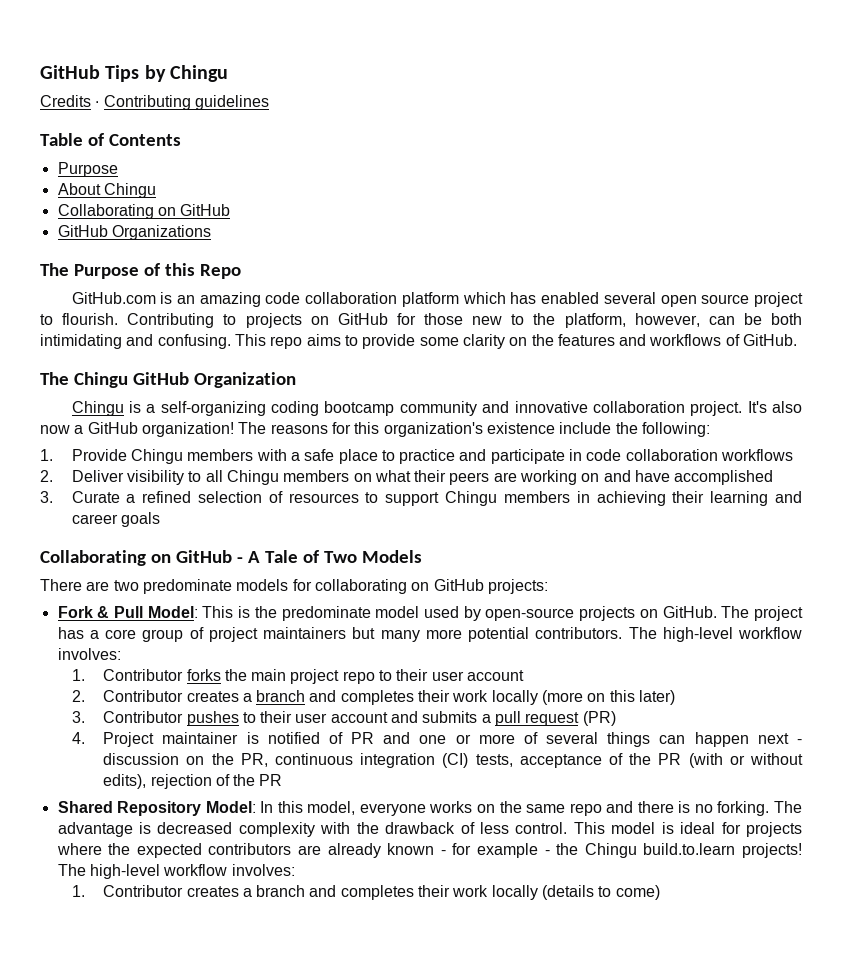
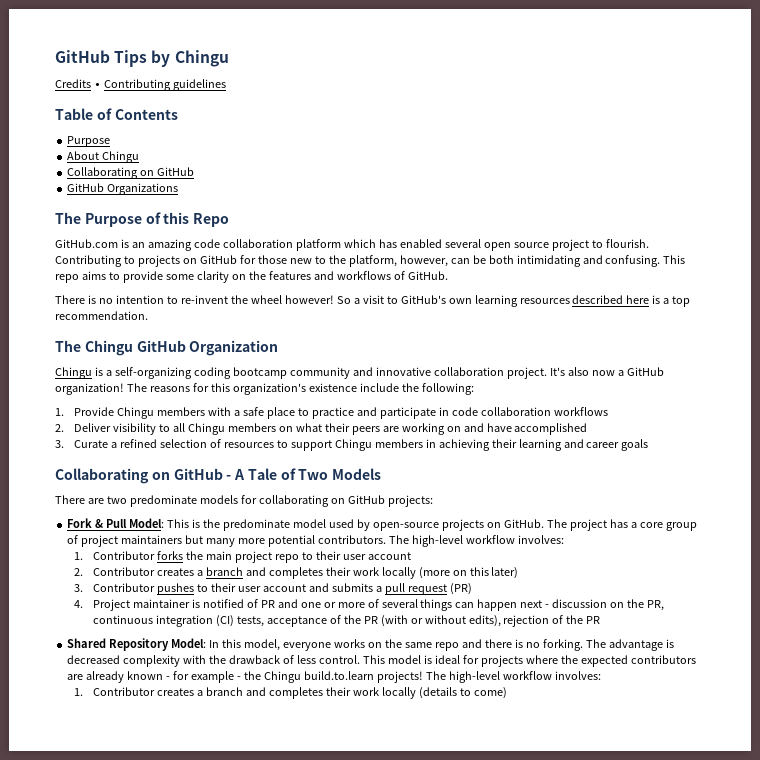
+ There is no intention to re-invent the wheel however! So a visit to GitHub's own learning resources described here is a top recommendation.

